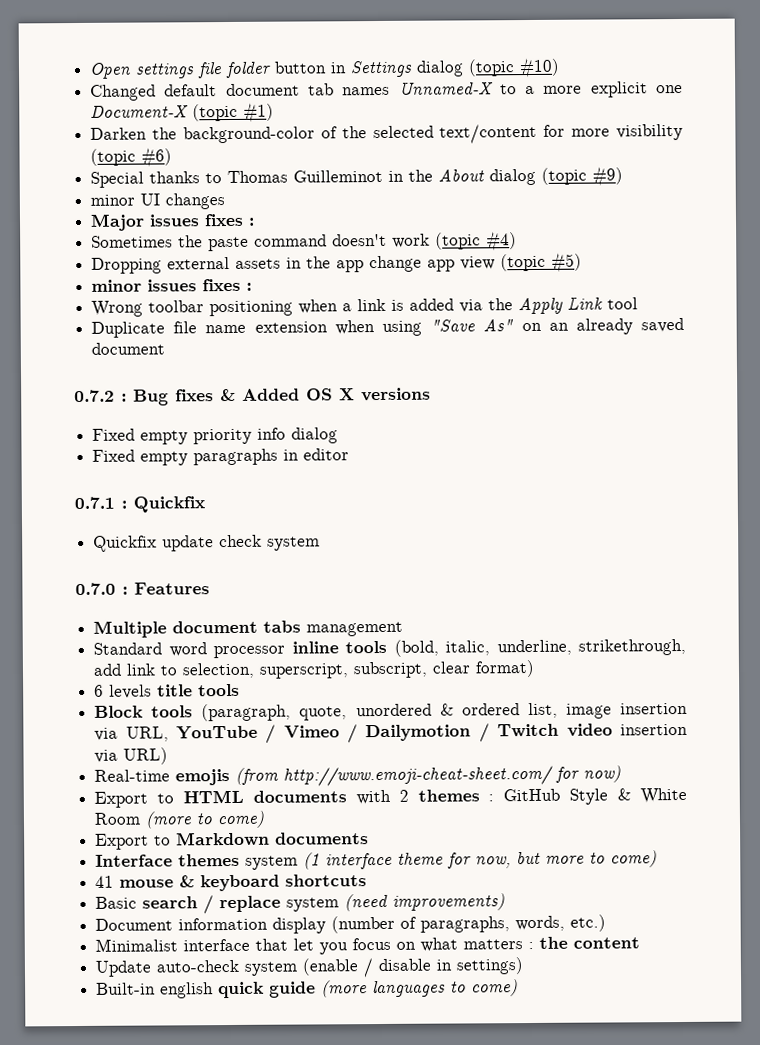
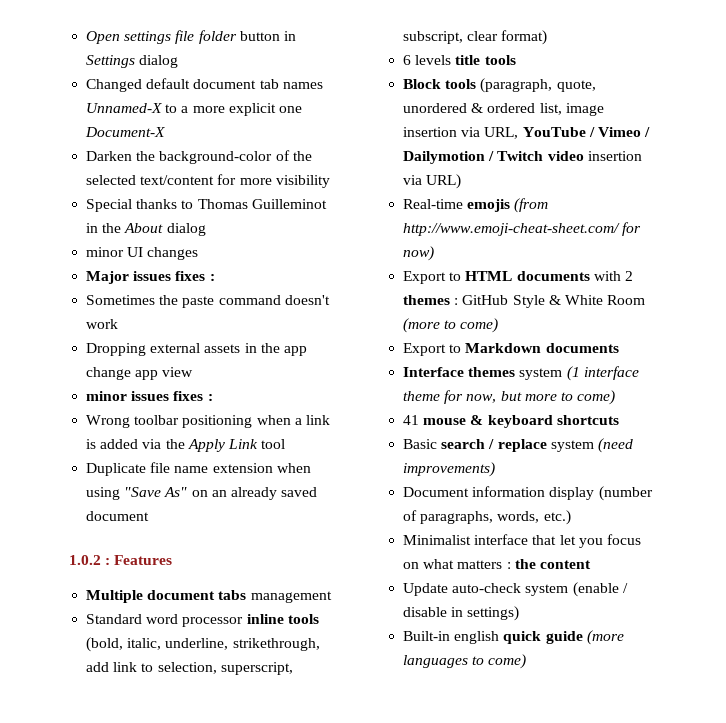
- Open settings file folder button in Settings dialog (topic #10)
+ Open settings file folder button in Settings dialog
- Changed default document tab names Unnamed-X to a more explicit one Document-X (topic #1)
+ Changed default document tab names Unnamed-X to a more explicit one Document-X
- Darken the background-color of the selected text/content for more visibility (topic #6)
+ Darken the background-color of the selected text/content for more visibility
- Special thanks to Thomas Guilleminot in the About dialog (topic #9)
+ Special thanks to Thomas Guilleminot in the About dialog
- Sometimes the paste command doesn't work (topic #4)
+ Sometimes the paste command doesn't work
- Dropping external assets in the app change app view (topic #5)
+ Dropping external assets in the app change app view
- 0.7.2 : Bug fixes & Added OS X versions
- Fixed empty priority info dialog
- Fixed empty paragraphs in editor
- 0.7.1 : Quickfix
- Quickfix update check system
- 0.7.0 : Features
+ 1.0.2 : Features

